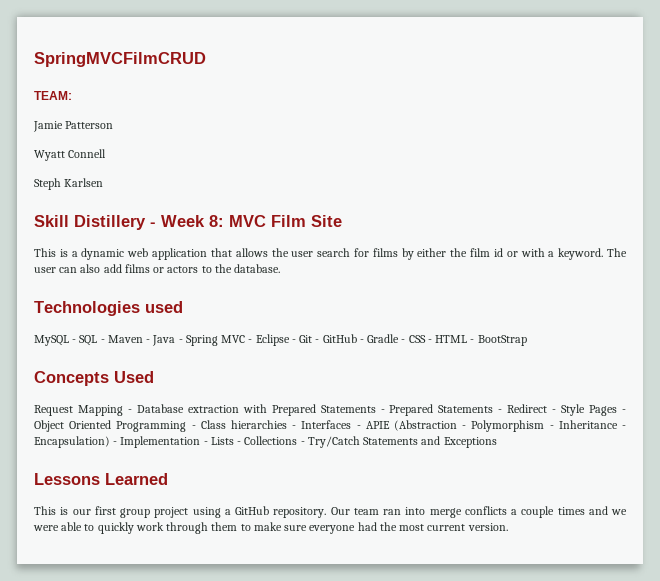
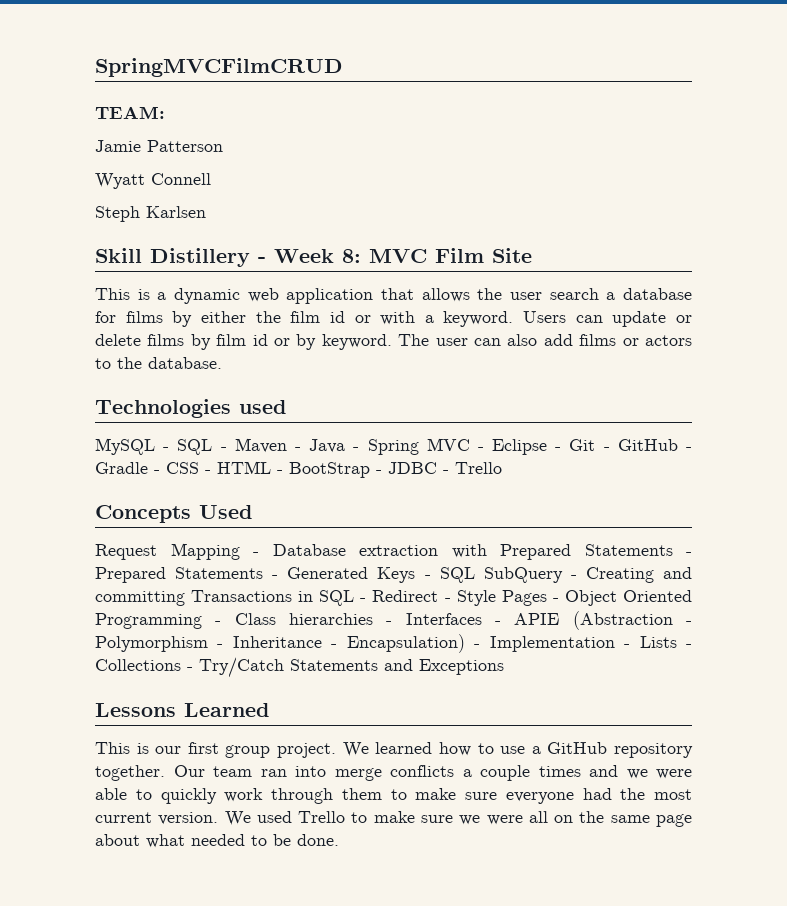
- This is a dynamic web application that allows the user search for films by either the film id or with a keyword.
+ This is a dynamic web application that allows the user search a database for films by either the film id or with a keyword.
+ Users can update or delete films by film id or by keyword.
- MySQL - SQL - Maven - Java - Spring MVC - Eclipse - Git - GitHub - Gradle - CSS - HTML - BootStrap
+ MySQL - SQL - Maven - Java - Spring MVC - Eclipse - Git - GitHub - Gradle - CSS - HTML - BootStrap - JDBC - Trello
- Request Mapping - Database extraction with Prepared Statements - Prepared Statements - Redirect - Style Pages - Object Oriented Programming - Class hierarchies - Interfaces - APIE (Abstraction - Polymorphism - Inheritance - Encapsulation) - Implementation - Lists - Collections - Try/Catch Statements and Exceptions
+ Request Mapping - Database extraction with Prepared Statements - Prepared Statements - Generated Keys - SQL SubQuery - Creating and committing Transactions in SQL - Redirect - Style Pages - Object Oriented Programming - Class hierarchies - Interfaces - APIE (Abstraction - Polymorphism - Inheritance - Encapsulation) - Implementation - Lists - Collections - Try/Catch Statements and Exceptions
- This is our first group project using a GitHub repository.
+ This is our first group project. We learned how to use a GitHub repository together.
+ We used Trello to make sure we were all on the same page about what needed to be done.

